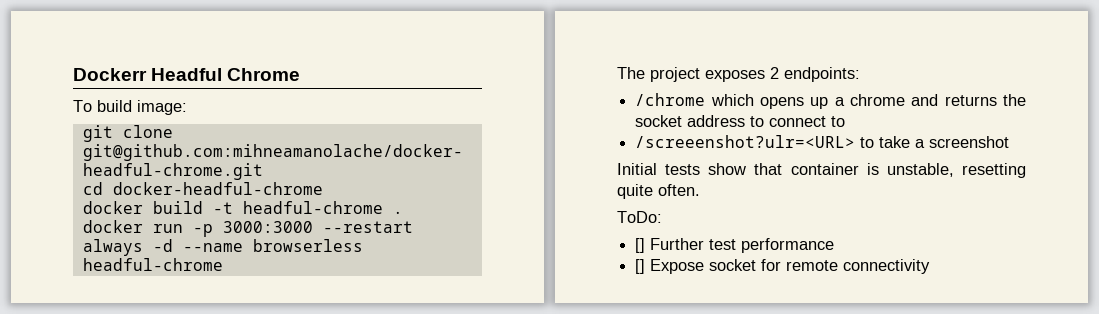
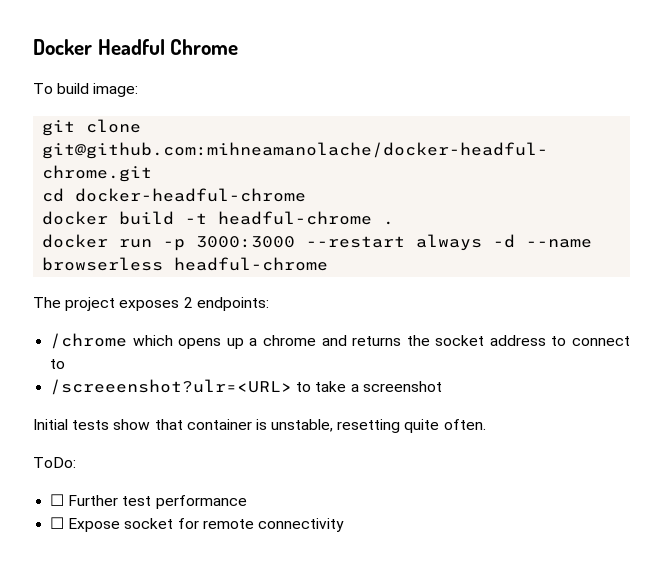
- Dockerr Headful Chrome
+ Docker Headful Chrome
- [] Further test performance
+ ☐ Further test performance
- [] Expose socket for remote connectivity
+ ☐ Expose socket for remote connectivity

